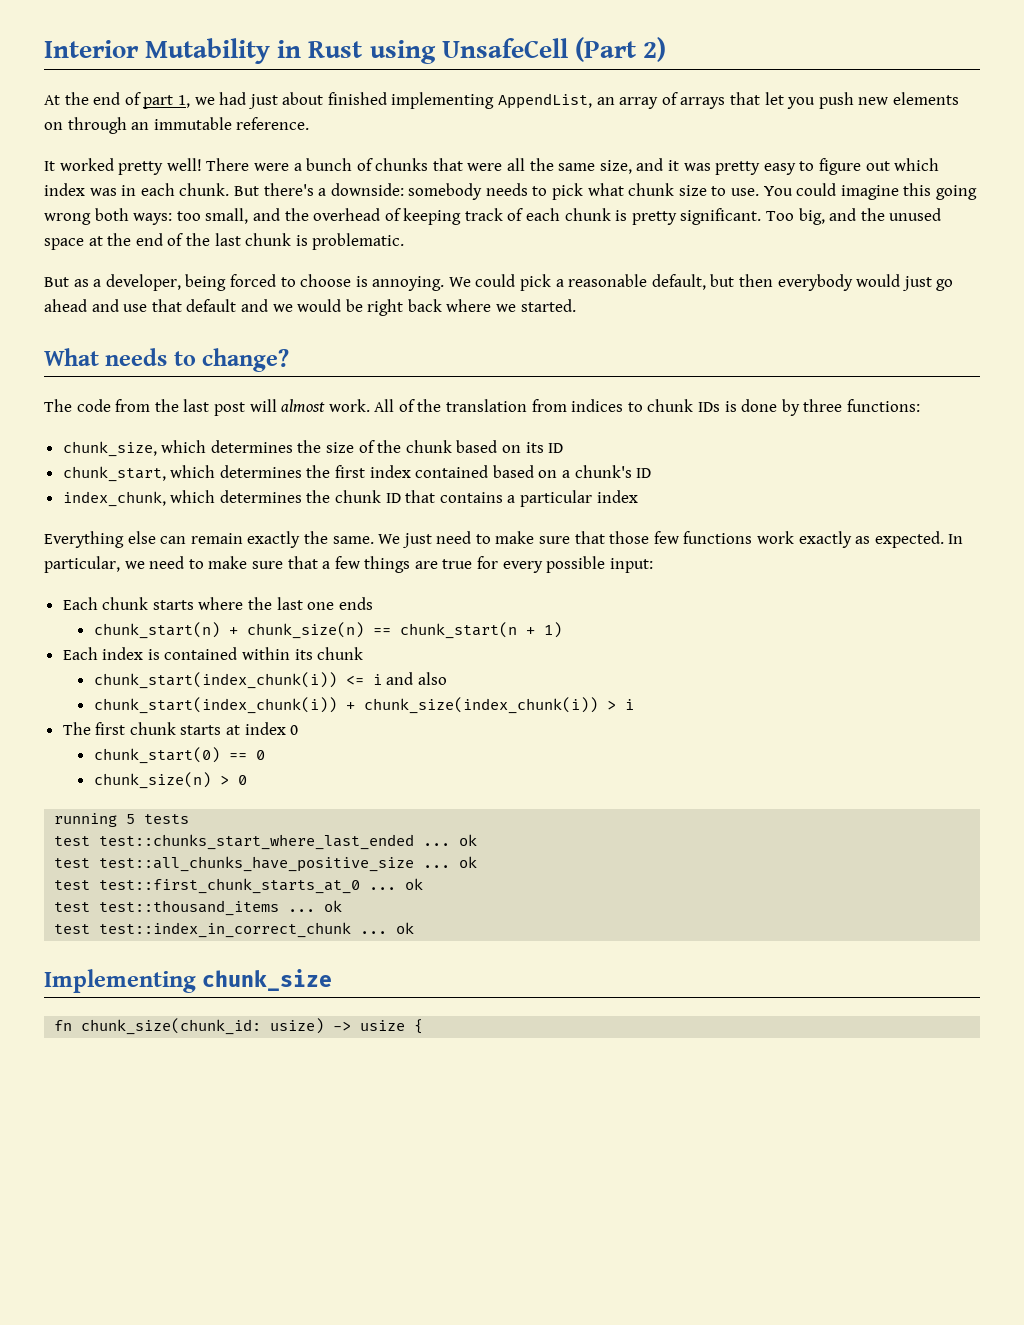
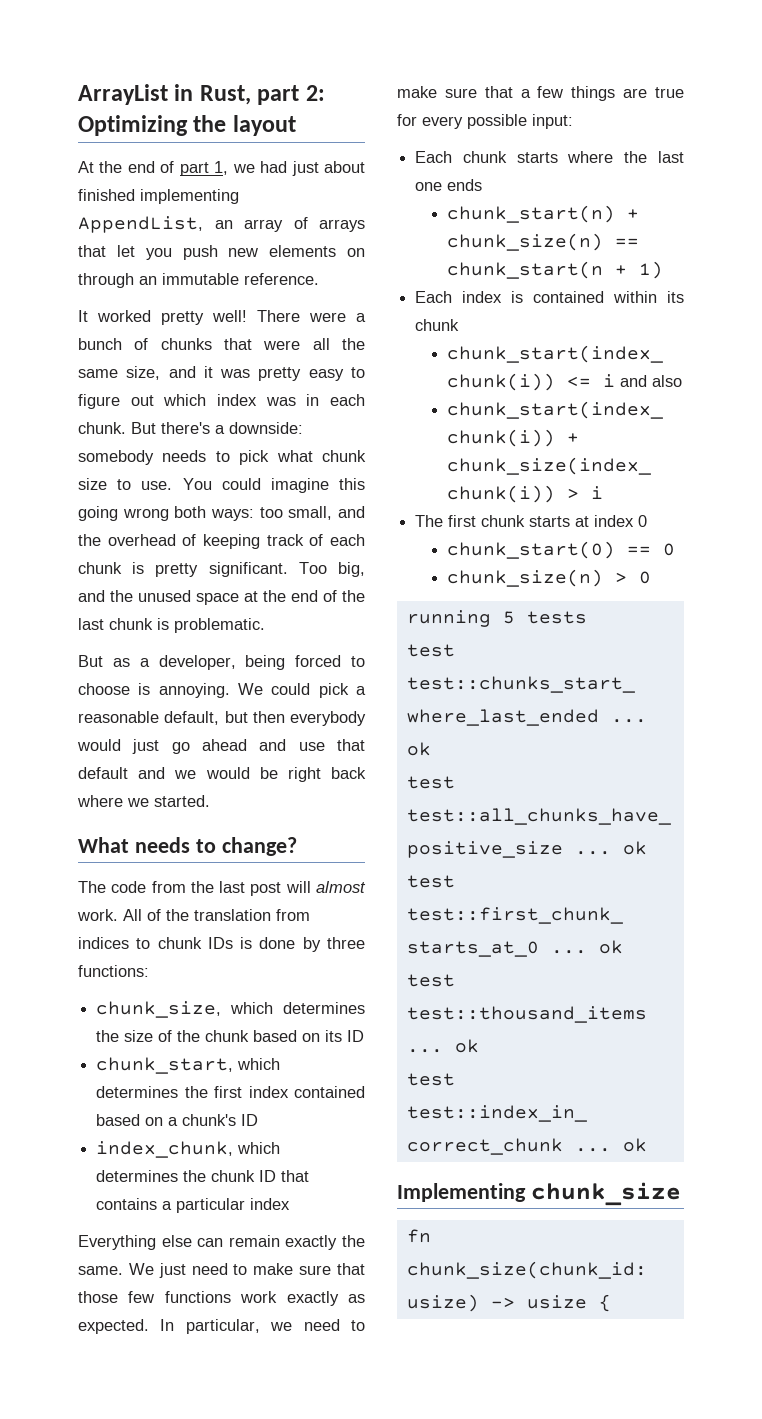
- Interior Mutability in Rust using UnsafeCell (Part 2)
+ ArrayList in Rust, part 2: Optimizing the layout

